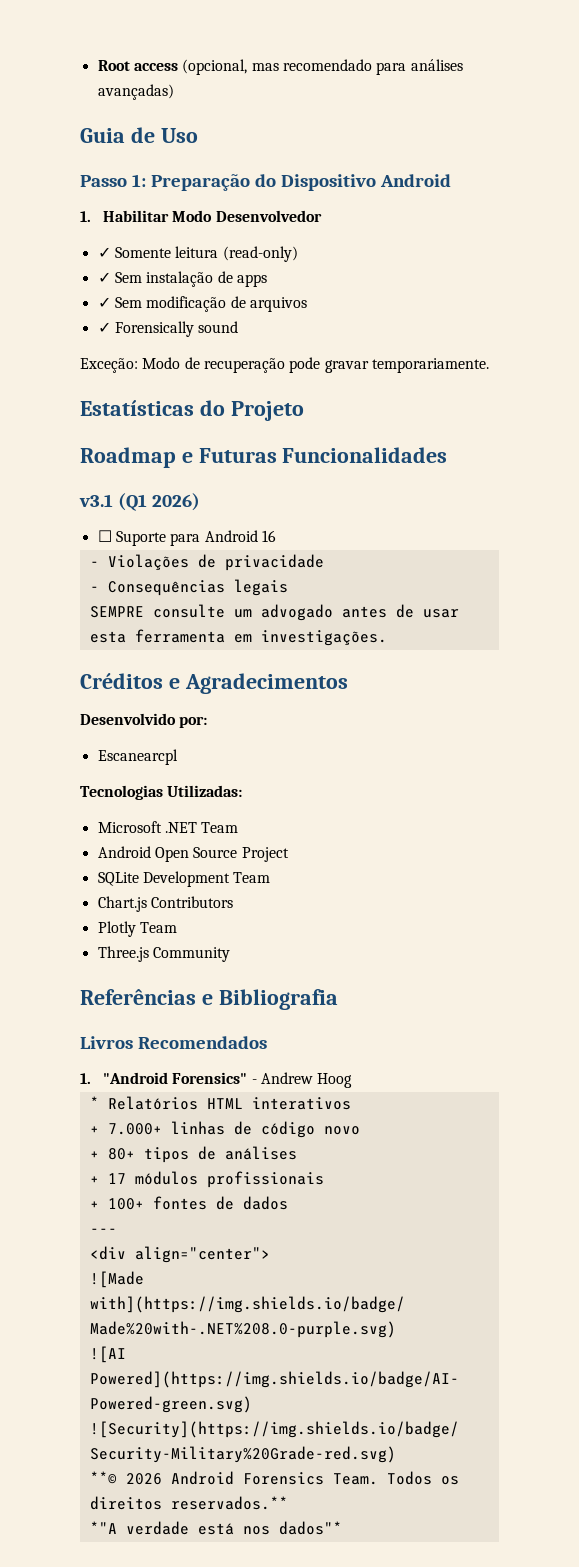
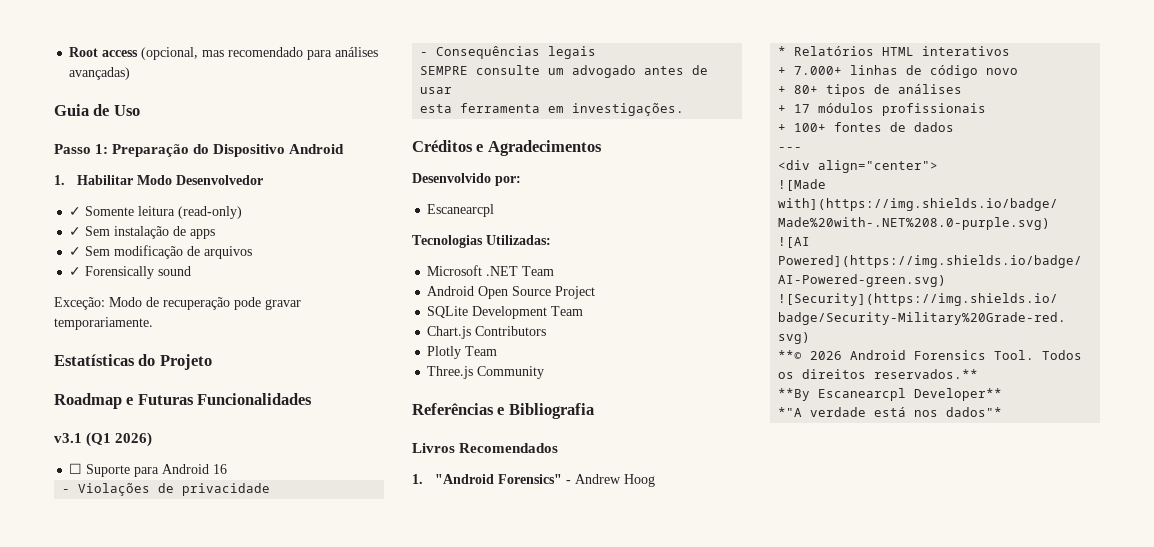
- **© 2026 Android Forensics Team.
+ **© 2026 Android Forensics Tool.
+ **By Escanearcpl Developer**

